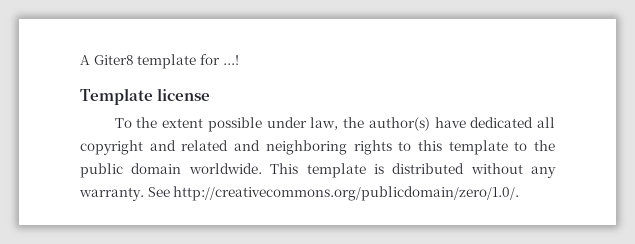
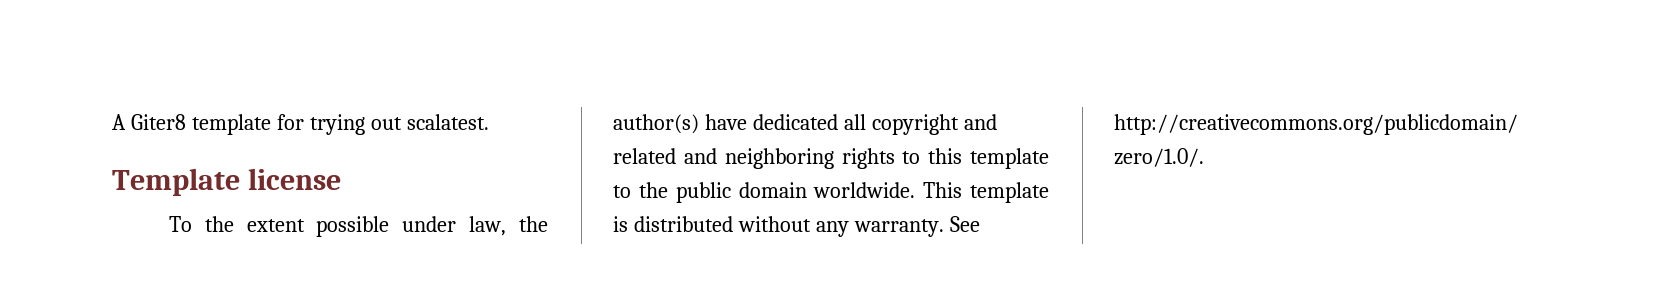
- A Giter8 template for ...!
+ A Giter8 template for trying out scalatest.

